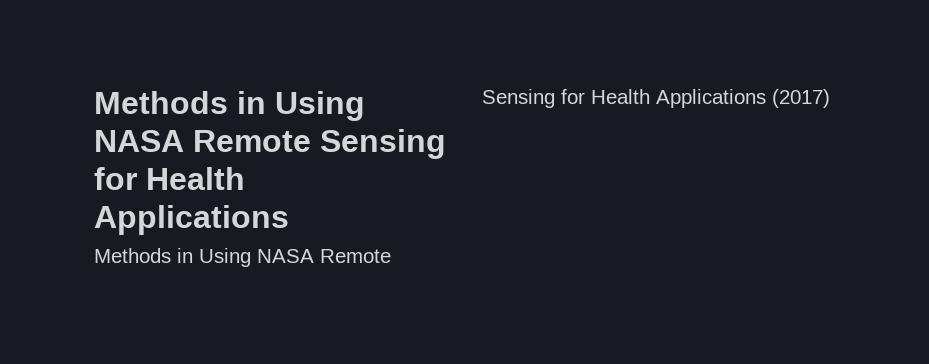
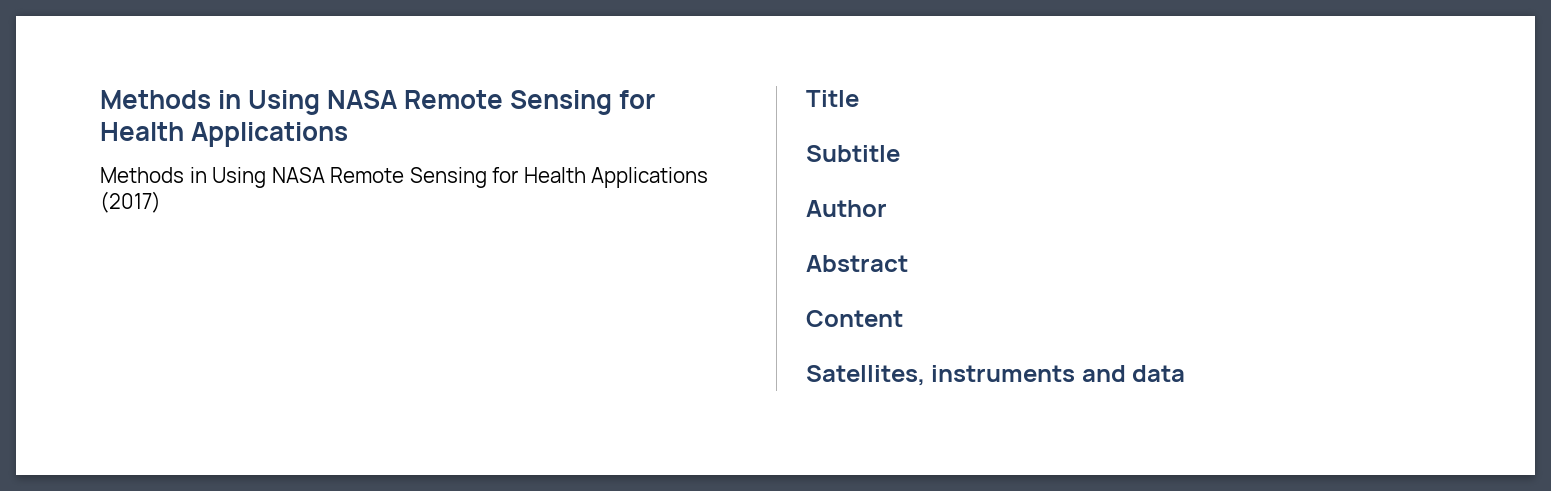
+ Title
+ Subtitle
+ Author
+ Abstract
+ Content
+ Satellites, instruments and data

